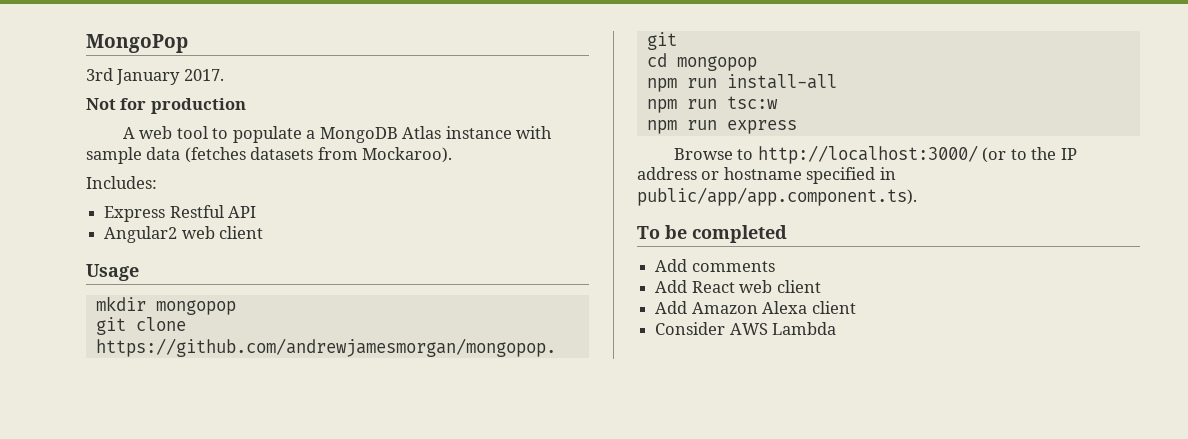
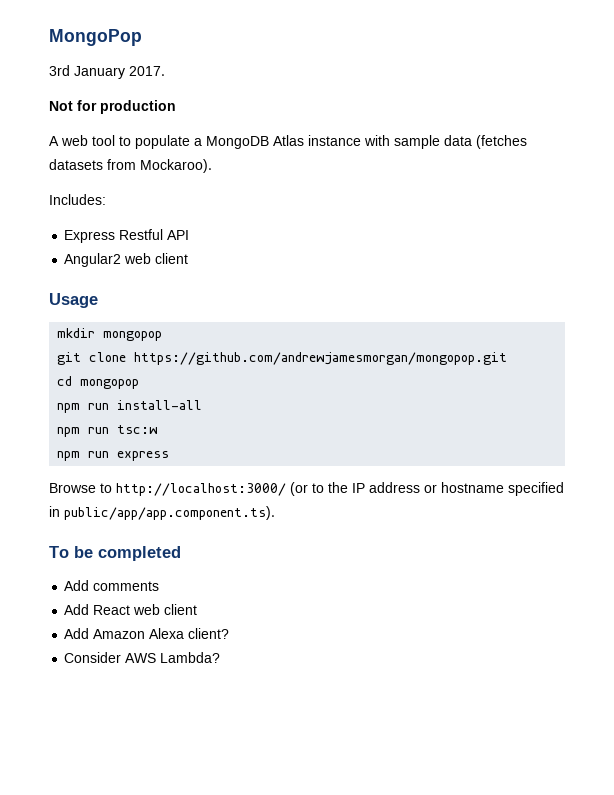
- Add Amazon Alexa client
+ Add Amazon Alexa client?
- Consider AWS Lambda
+ Consider AWS Lambda?

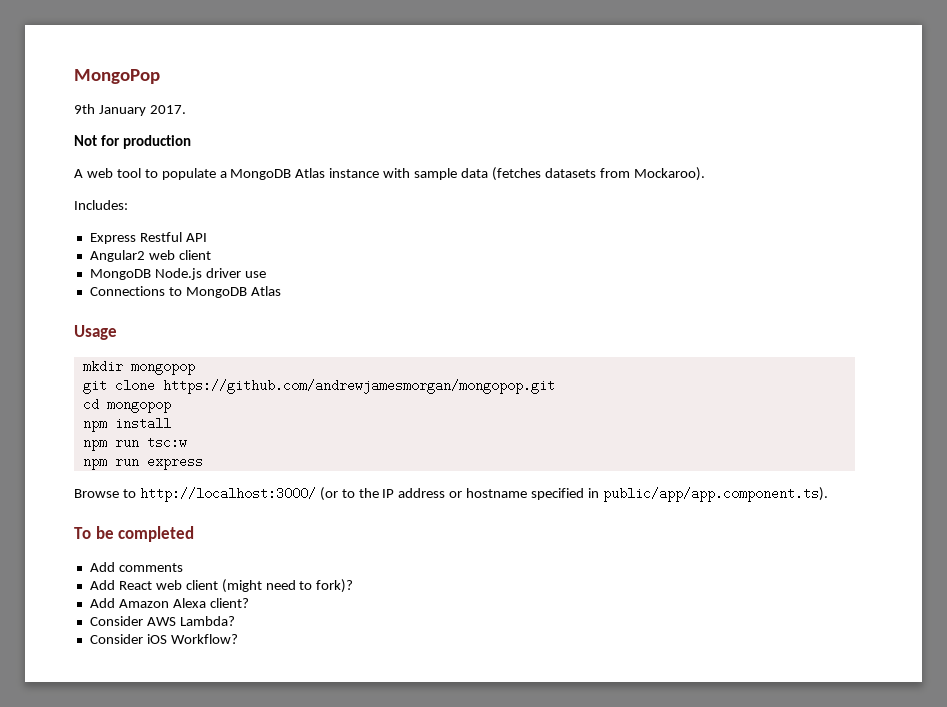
- 3rd January 2017.
+ 9th January 2017.
+ MongoDB Node.js driver use
+ Connections to MongoDB Atlas
- npm run install-all
+ npm install
- Add React web client
+ Add React web client (might need to fork)?
+ Consider iOS Workflow?

